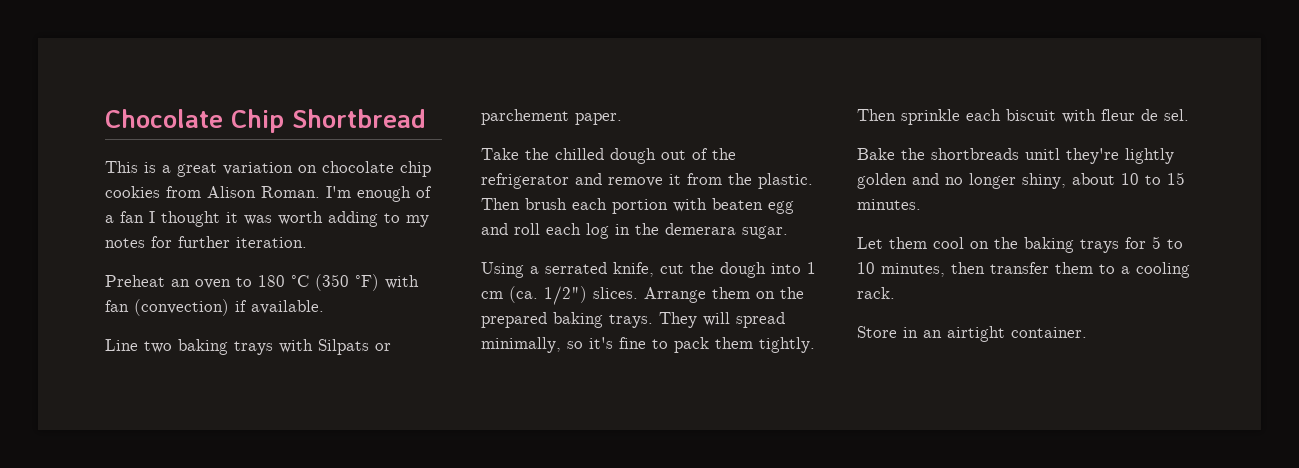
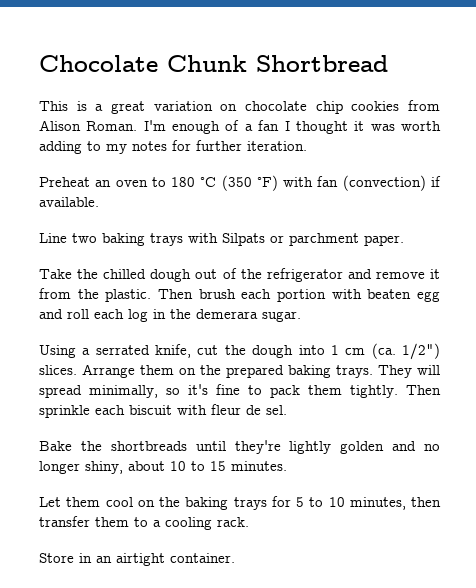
- Chocolate Chip Shortbread
+ Chocolate Chunk Shortbread
- Line two baking trays with Silpats or parchement paper.
+ Line two baking trays with Silpats or parchment paper.
- Bake the shortbreads unitl they're lightly golden and no longer shiny, about 10 to 15 minutes.
+ Bake the shortbreads until they're lightly golden and no longer shiny, about 10 to 15 minutes.

